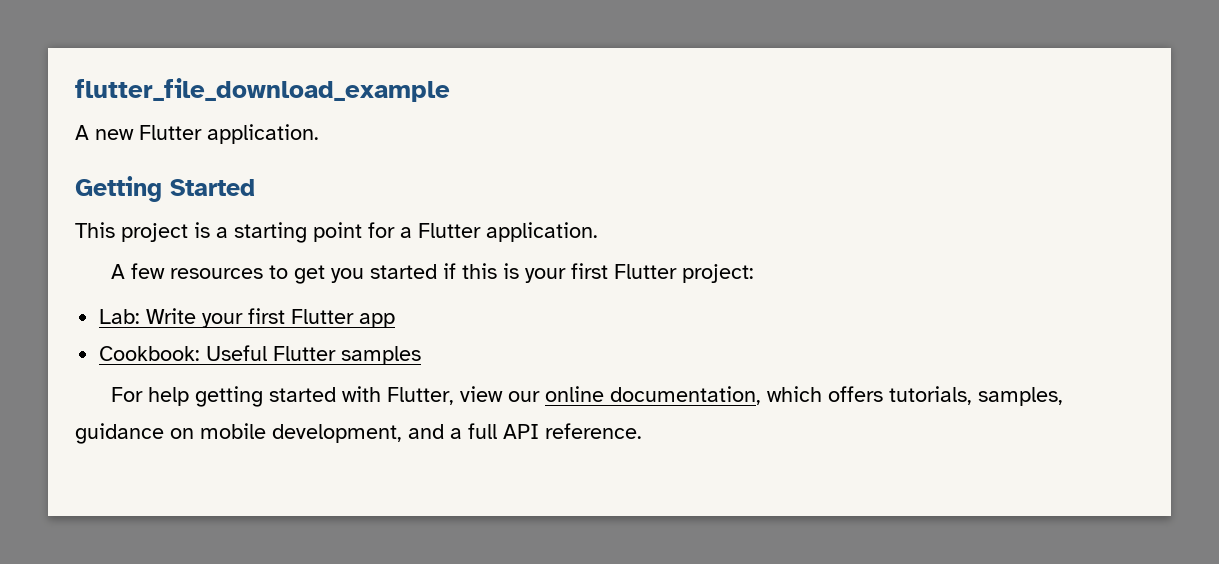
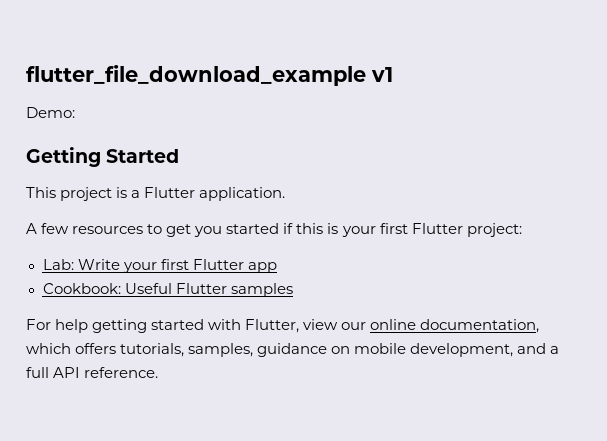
- flutter_file_download_example
- A new Flutter application.
+ flutter_file_download_example v1
+ Demo:
- This project is a starting point for a Flutter application.
+ This project is a Flutter application.

